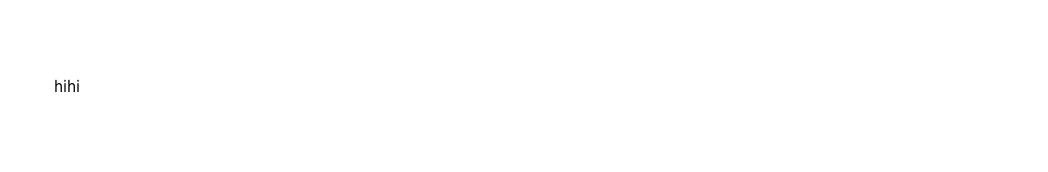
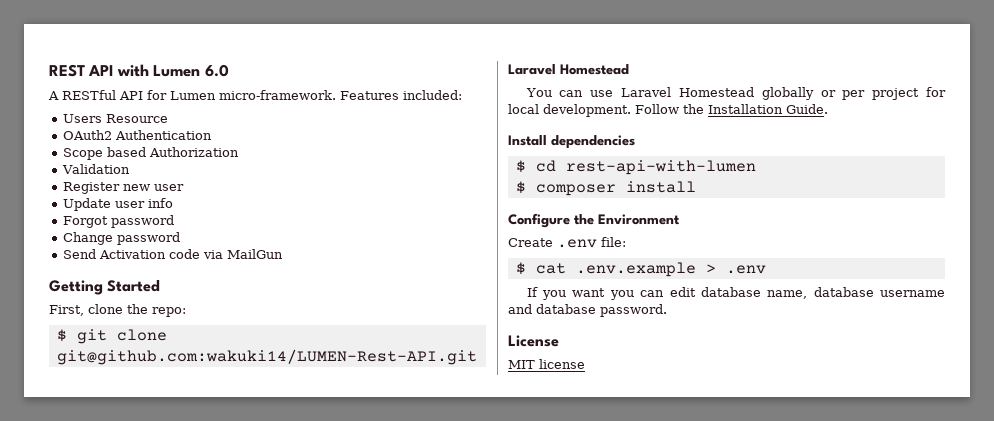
- hihi
+ REST API with Lumen 6.0
+ A RESTful API for Lumen micro-framework. Features included:
+ Users Resource
+ OAuth2 Authentication
+ Scope based Authorization
+ Validation
+ Register new user
+ Update user info
+ Forgot password
+ Change password
+ Send Activation code via MailGun
+ Getting Started
+ First, clone the repo:
+ $ git clone git@github.com:wakuki14/LUMEN-Rest-API.git
+ Laravel Homestead
+ You can use Laravel Homestead globally or per project for local development. Follow the Installation Guide.
+ Install dependencies
+ $ cd rest-api-with-lumen
+ $ composer install
+ Configure the Environment
+ Create .env file:
+ $ cat .env.example > .env
+ If you want you can edit database name, database username and database password.
+ License
+ MIT license

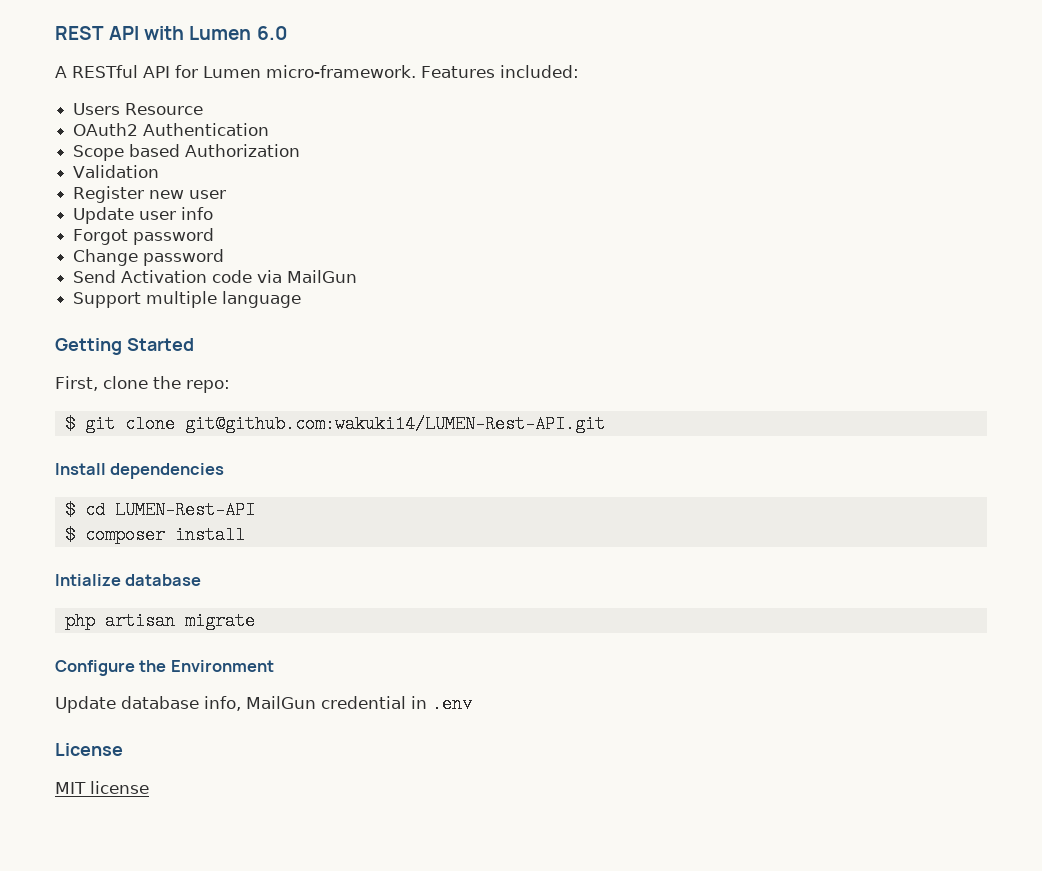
+ Support multiple language
  $ git clone git@github.com:wakuki14/LUMEN-Rest-API.git
- Laravel Homestead
- You can use Laravel Homestead globally or per project for local development. Follow the Installation Guide.
- $ cd rest-api-with-lumen
+ $ cd LUMEN-Rest-API
+ Intialize database
+ php artisan migrate
  Configure the Environment
- Create .env file:
- $ cat .env.example > .env
- If you want you can edit database name, database username and database password.
+ Update database info, MailGun credential in .env

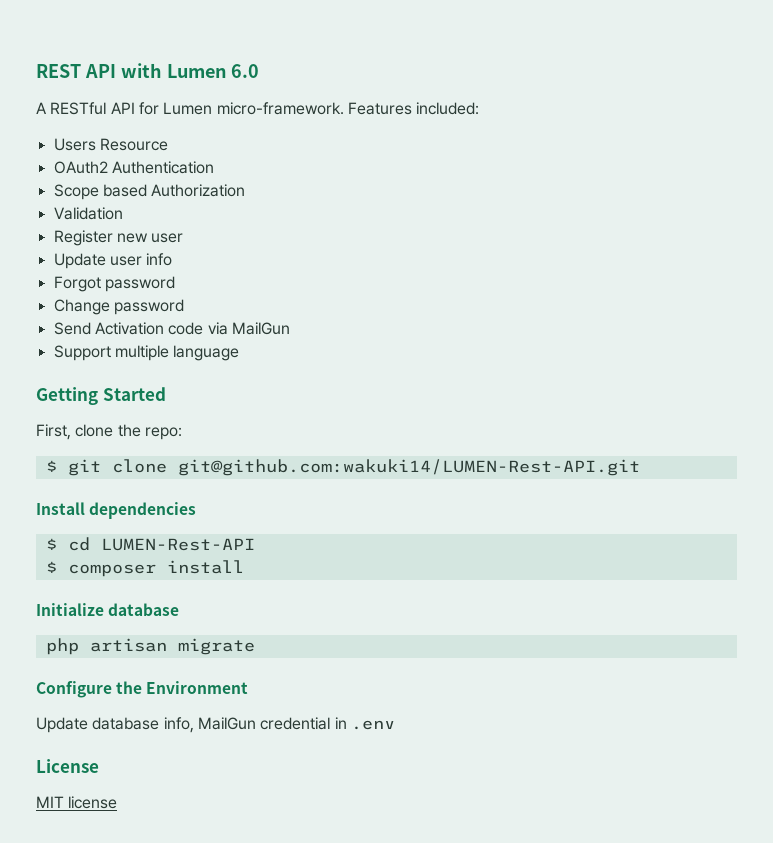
- Intialize database
+ Initialize database

